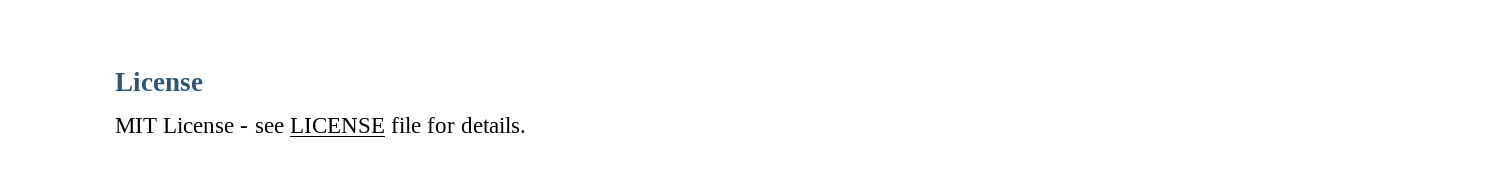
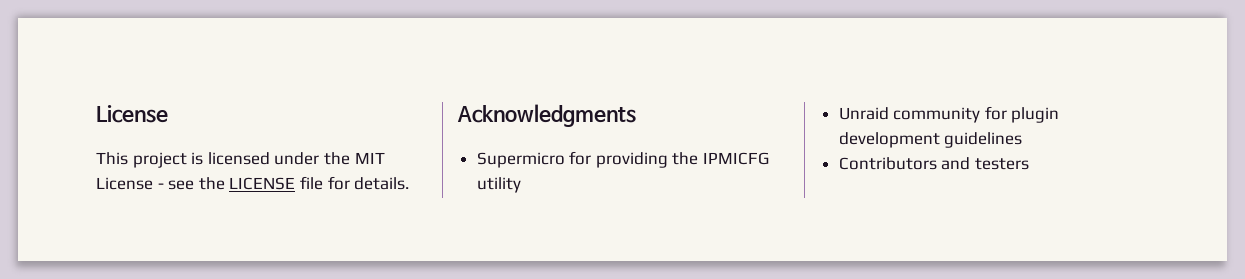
- MIT License - see LICENSE file for details.
+ This project is licensed under the MIT License - see the LICENSE file for details.
+ Acknowledgments
+ Supermicro for providing the IPMICFG utility
+ Unraid community for plugin development guidelines
+ Contributors and testers

